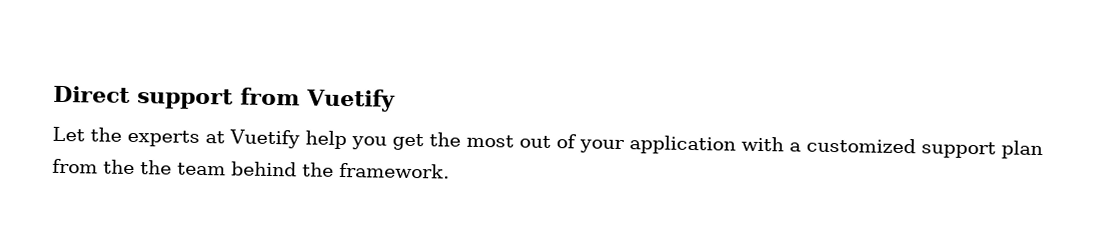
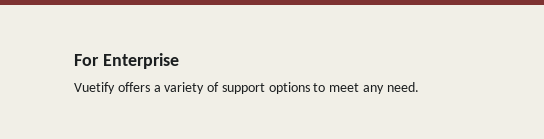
- Direct support from Vuetify
- Let the experts at Vuetify help you get the most out of your application with a customized support plan from the the team behind the framework.
+ For Enterprise
+ Vuetify offers a variety of support options to meet any need.

